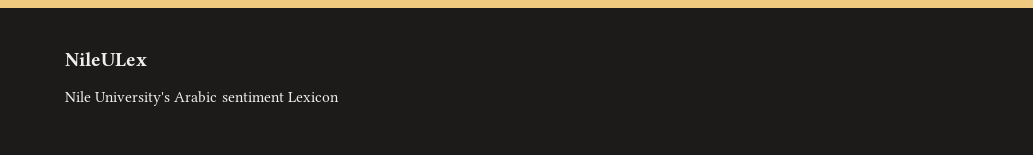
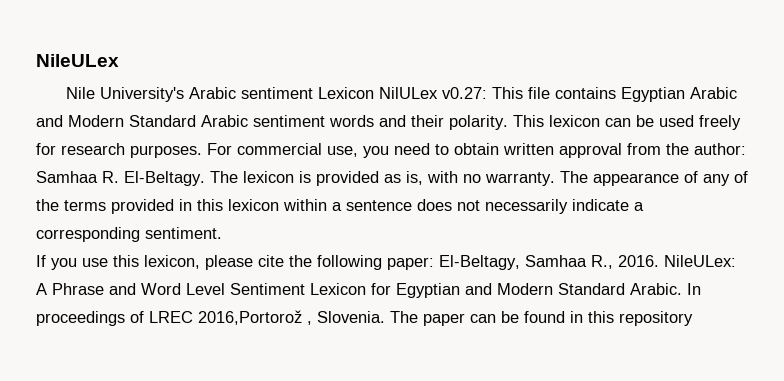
- Nile University's Arabic sentiment Lexicon
+ Nile University's Arabic sentiment Lexicon NilULex v0.27: This file contains Egyptian Arabic and Modern Standard Arabic sentiment words and their polarity. This lexicon can be used freely for research purposes. For commercial use, you need to obtain written approval from the author: Samhaa R. El-Beltagy. The lexicon is provided as is, with no warranty. The appearance of any of the terms provided in this lexicon within a sentence does not necessarily indicate a corresponding sentiment.
+ If you use this lexicon, please cite the following paper: El-Beltagy, Samhaa R., 2016. NileULex: A Phrase and Word Level Sentiment Lexicon for Egyptian and Modern Standard Arabic. In proceedings of LREC 2016,Portorož , Slovenia. The paper can be found in this repository

